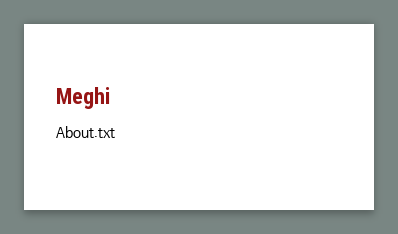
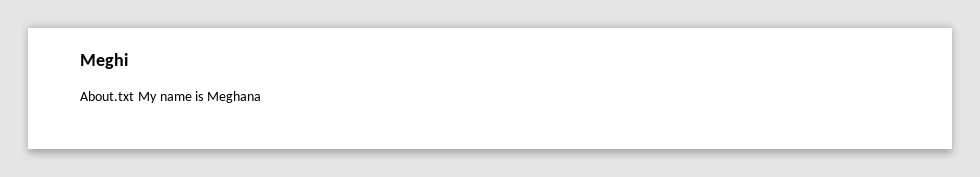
- About.txt
+ About.txt My name is Meghana

